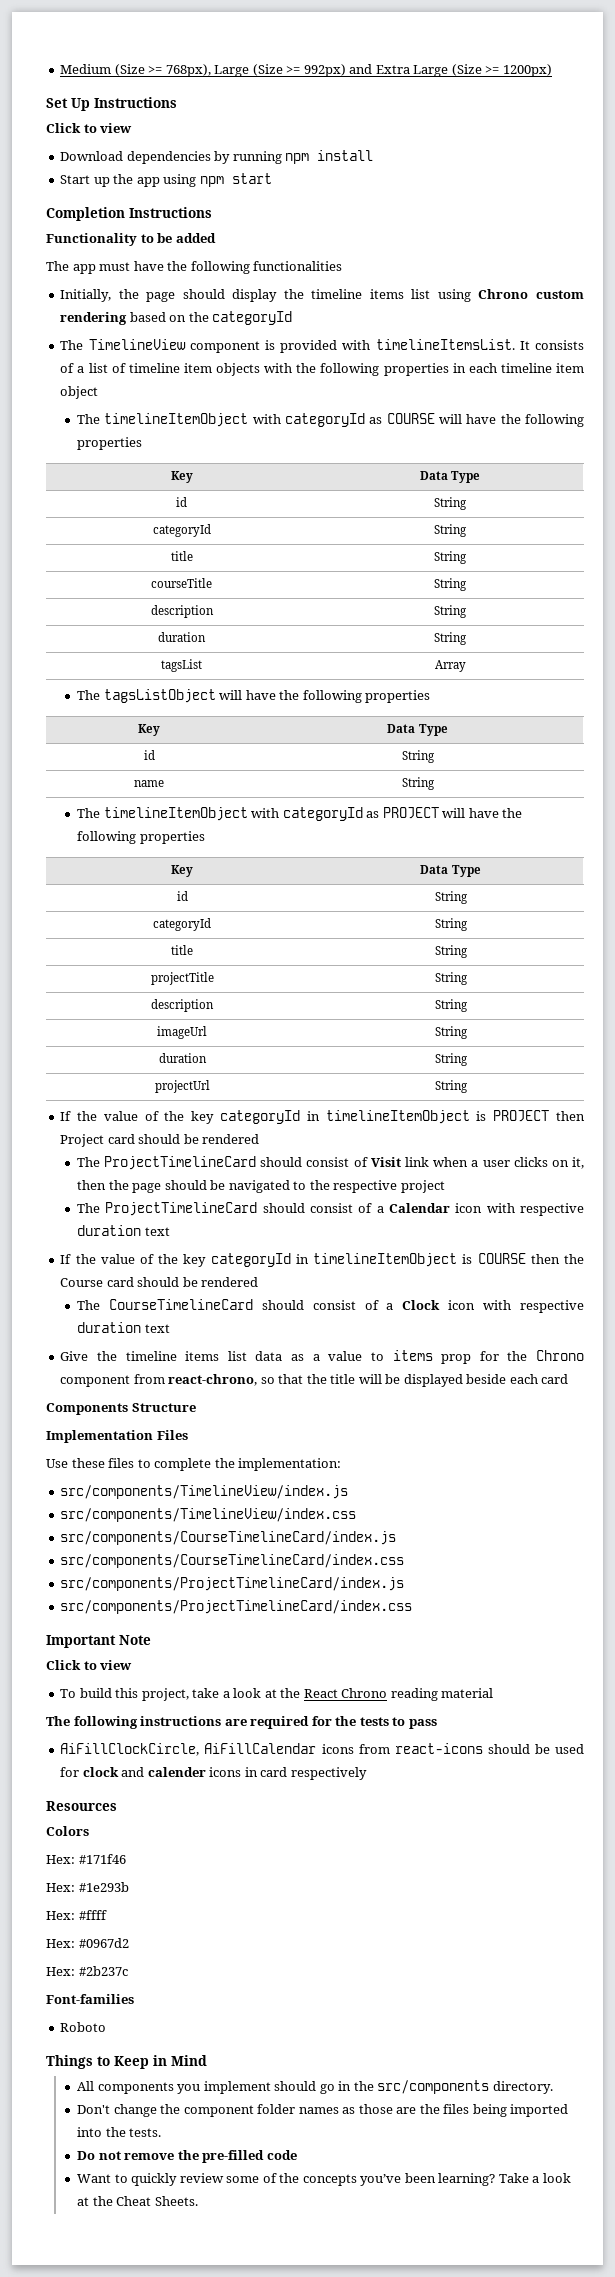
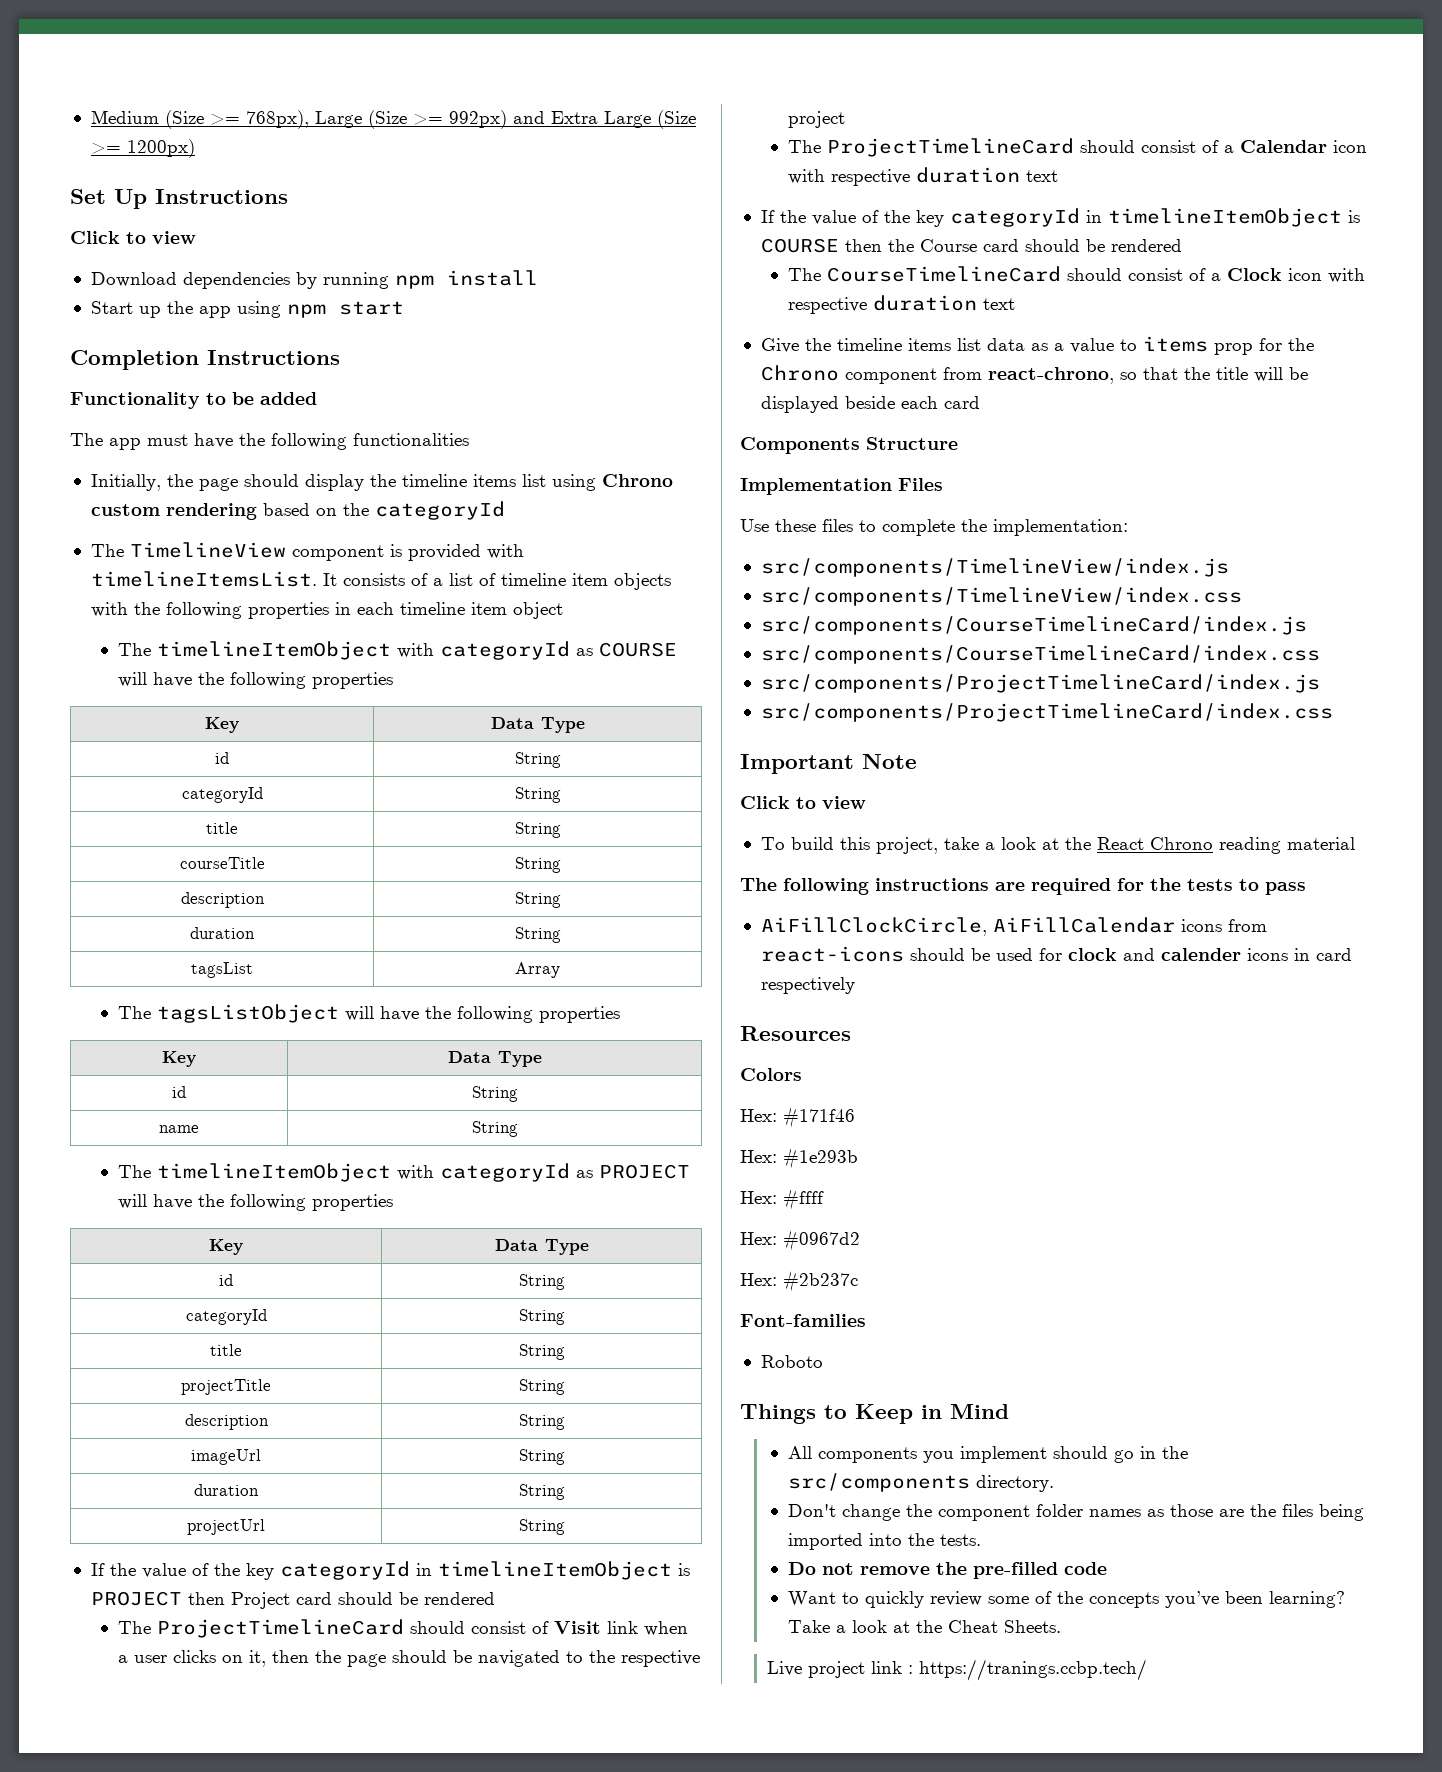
+ Live project link : https://tranings.ccbp.tech/

